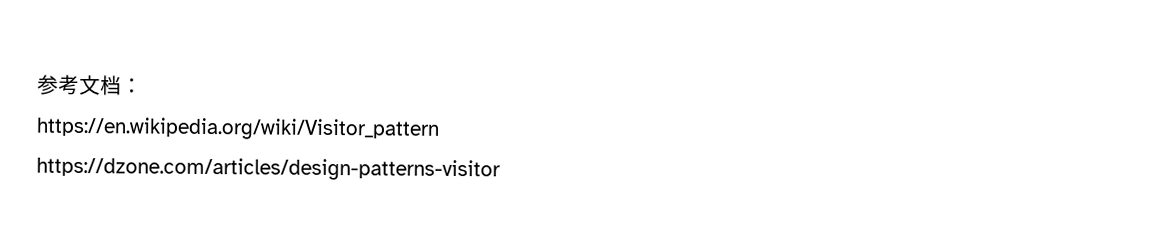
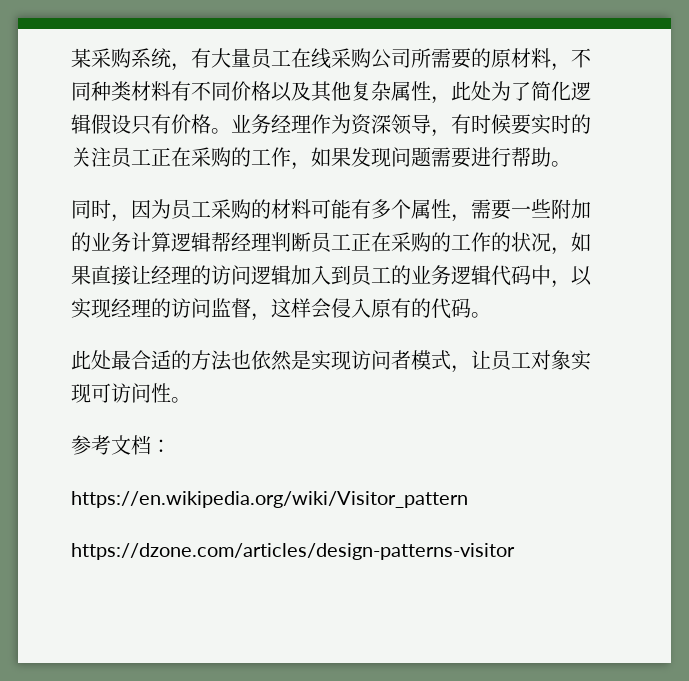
+ 某采购系统，有大量员工在线采购公司所需要的原材料，不同种类材料有不同价格以及其他复杂属性，此处为了简化逻辑假设只有价格。业务经理作为资深领导，有时候要实时的关注员工正在采购的工作，如果发现问题需要进行帮助。
+ 同时，因为员工采购的材料可能有多个属性，需要一些附加的业务计算逻辑帮经理判断员工正在采购的工作的状况，如果直接让经理的访问逻辑加入到员工的业务逻辑代码中，以实现经理的访问监督，这样会侵入原有的代码。
+ 此处最合适的方法也依然是实现访问者模式，让员工对象实现可访问性。

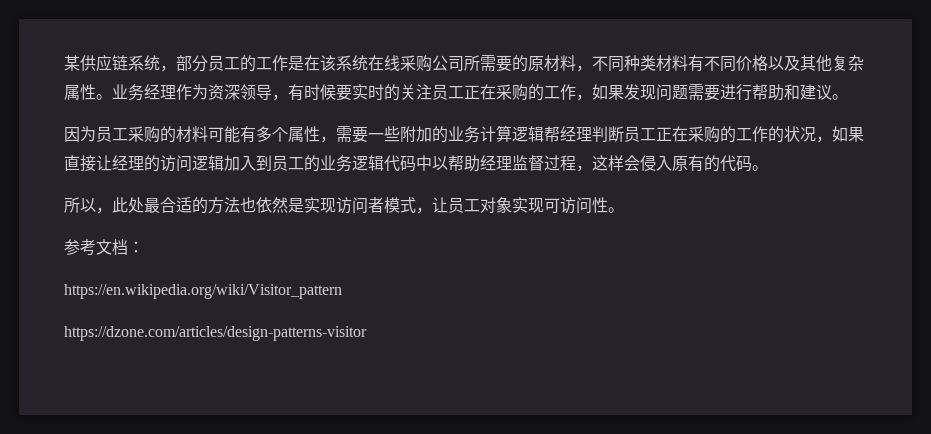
- 某采购系统，有大量员工在线采购公司所需要的原材料，不同种类材料有不同价格以及其他复杂属性，此处为了简化逻辑假设只有价格。
+ 某供应链系统，部分员工的工作是在该系统在线采购公司所需要的原材料，不同种类材料有不同价格以及其他复杂属性。
- 业务经理作为资深领导，有时候要实时的关注员工正在采购的工作，如果发现问题需要进行帮助。
- 同时，因为员工采购的材料可能有多个属性，需要一些附加的业务计算逻辑帮经理判断员工正在采购的工作的状况，如果直接让经理的访问逻辑加入到员工的业务逻辑代码中，以实现经理的访问监督，这样会侵入原有的代码。
+ 业务经理作为资深领导，有时候要实时的关注员工正在采购的工作，如果发现问题需要进行帮助和建议。
+ 因为员工采购的材料可能有多个属性，需要一些附加的业务计算逻辑帮经理判断员工正在采购的工作的状况，如果直接让经理的访问逻辑加入到员工的业务逻辑代码中以帮助经理监督过程，这样会侵入原有的代码。
- 此处最合适的方法也依然是实现访问者模式，让员工对象实现可访问性。
+ 所以，此处最合适的方法也依然是实现访问者模式，让员工对象实现可访问性。

